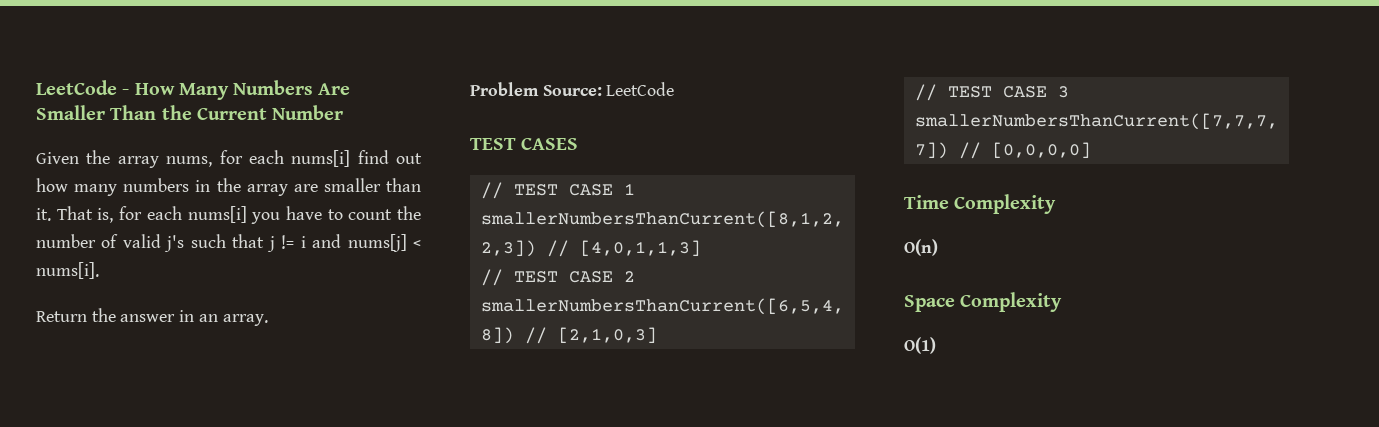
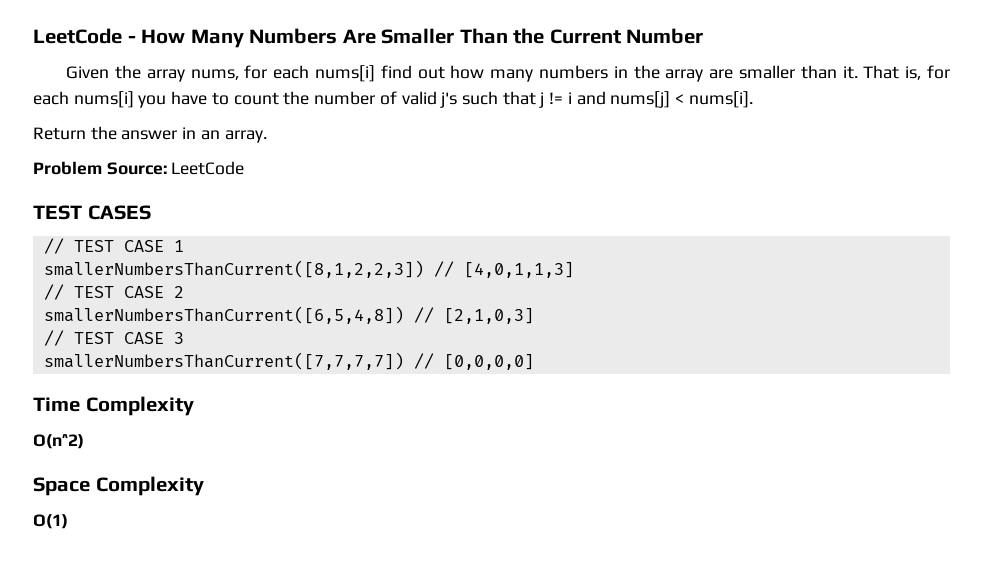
- O(n)
+ O(n^2)

